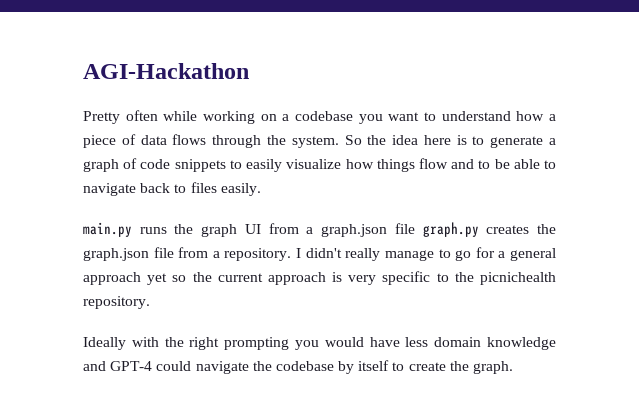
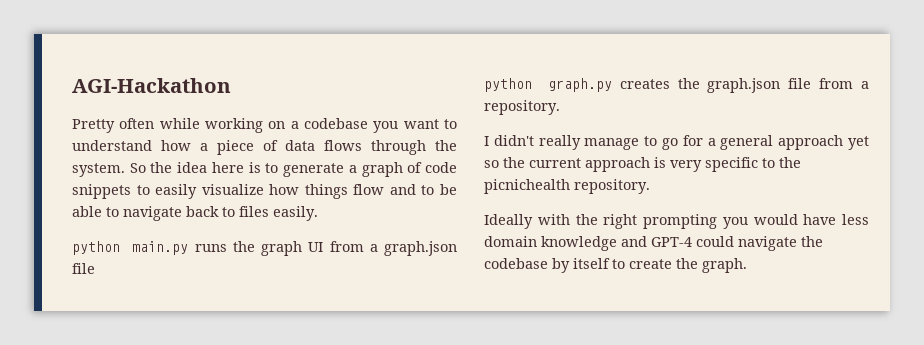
- main.py runs the graph UI from a graph.json file graph.py creates the graph.json file from a repository. I didn't really manage to go for a general approach yet so the current approach is very specific to the picnichealth repository.
+ python main.py runs the graph UI from a graph.json file
+ python graph.py creates the graph.json file from a repository.
+ I didn't really manage to go for a general approach yet so the current approach is very specific to the picnichealth repository.

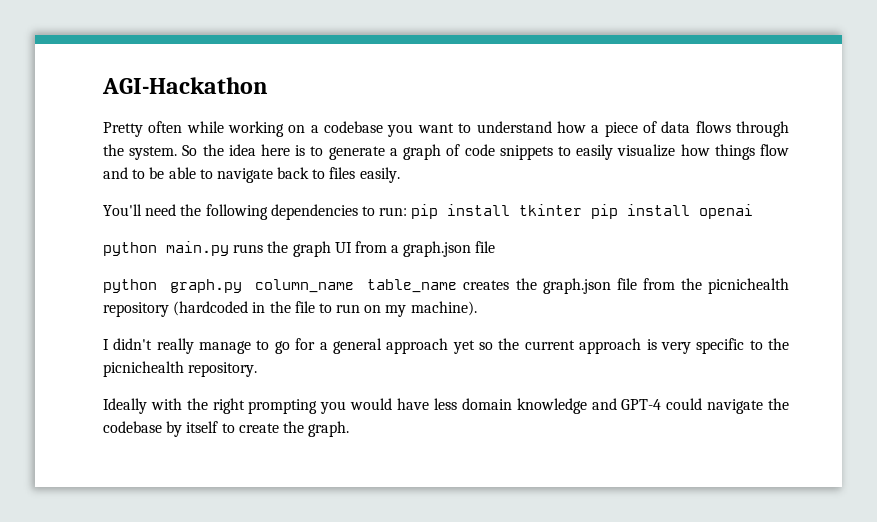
+ You'll need the following dependencies to run: pip install tkinter pip install openai
- python graph.py creates the graph.json file from a repository.
+ python graph.py column_name table_name creates the graph.json file from the picnichealth repository (hardcoded in the file to run on my machine).

